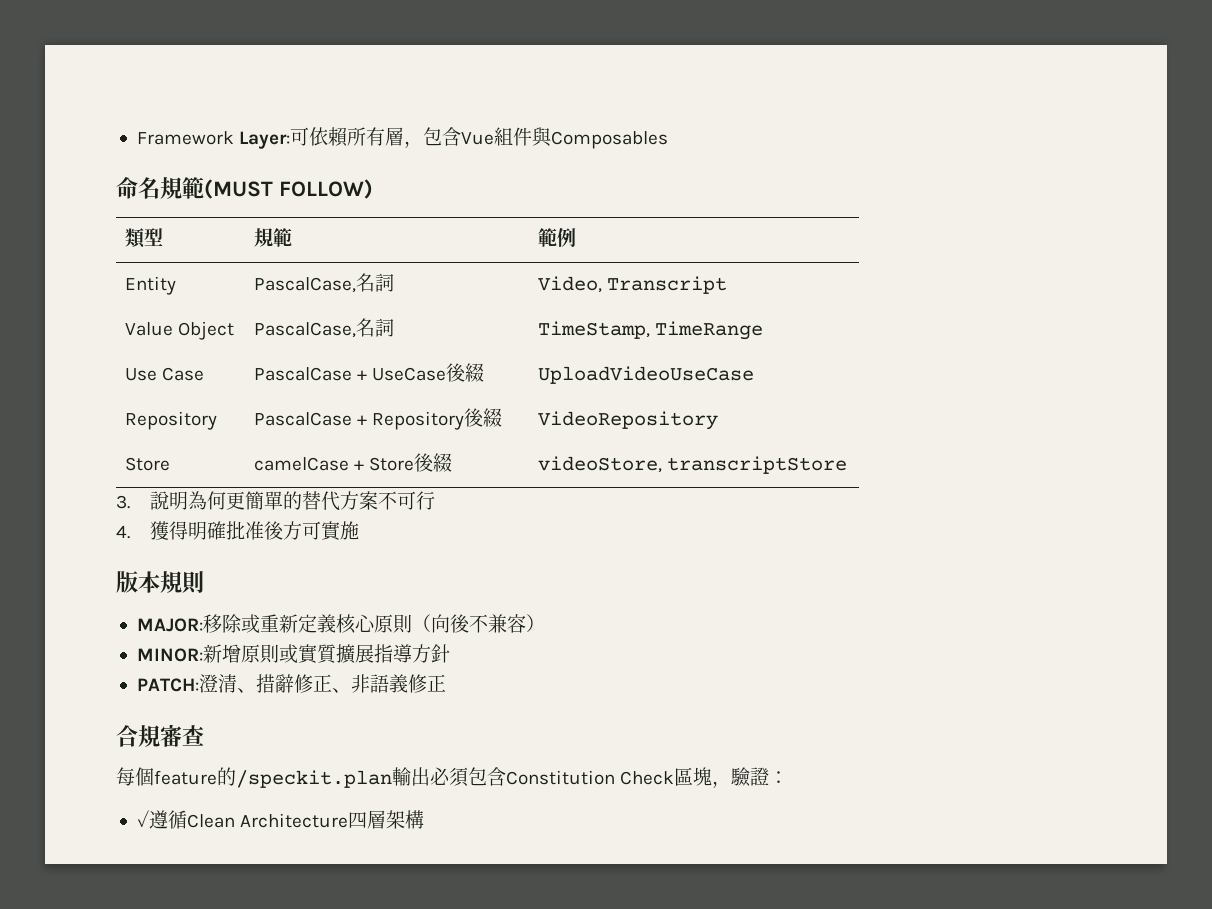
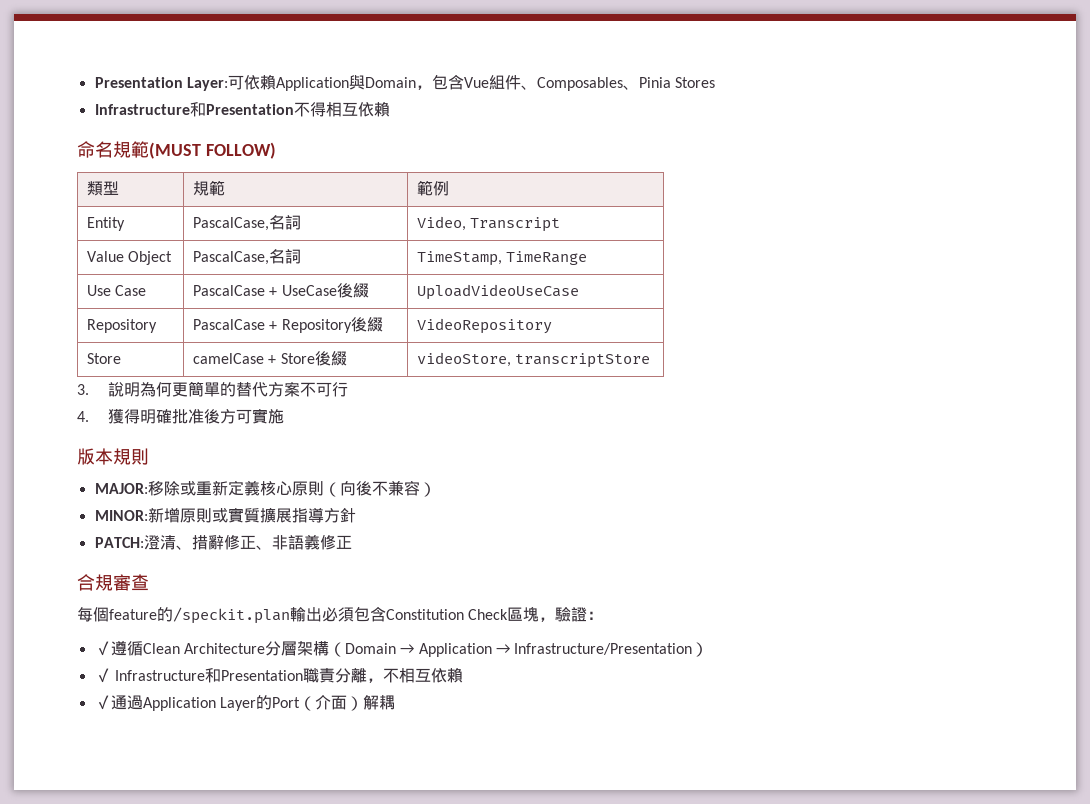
- Framework Layer:可依賴所有層，包含Vue組件與Composables
+ Presentation Layer:可依賴Application與Domain，包含Vue組件、Composables、Pinia Stores
+ Infrastructure和Presentation不得相互依賴
- ✓遵循Clean Architecture四層架構
+ ✓遵循Clean Architecture分層架構（Domain → Application → Infrastructure/Presentation）
+ ✓ Infrastructure和Presentation職責分離，不相互依賴
+ ✓通過Application Layer的Port（介面）解耦

